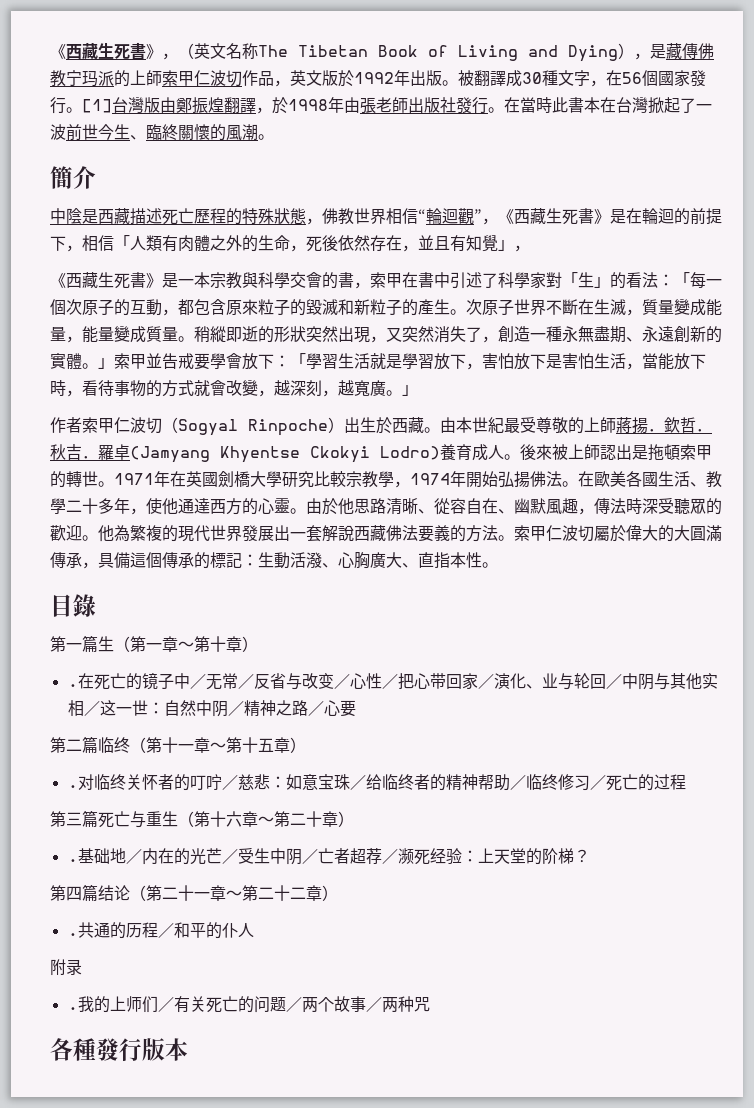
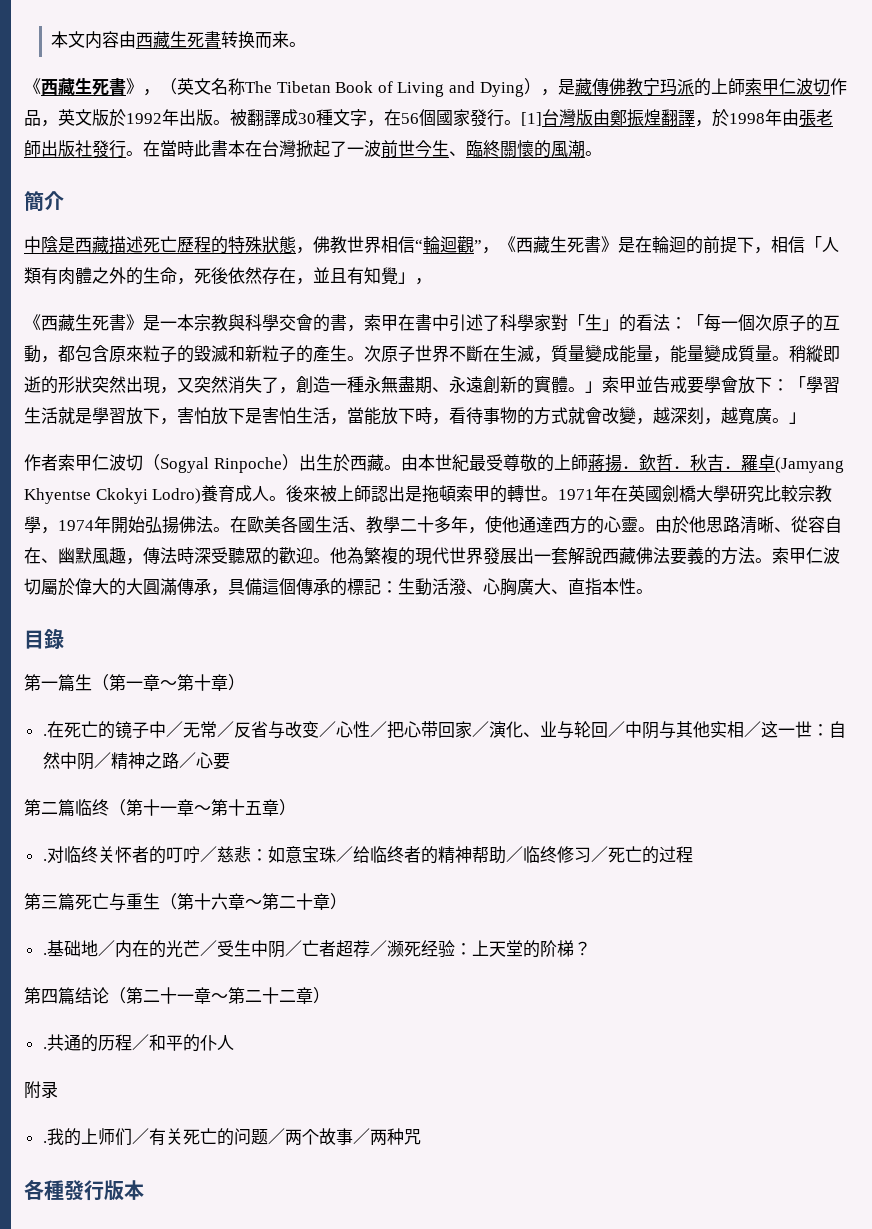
+ 本文内容由西藏生死書转换而来。

